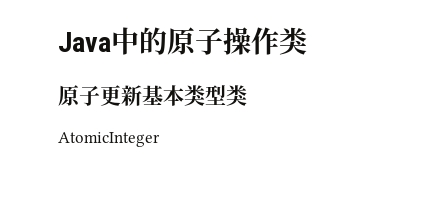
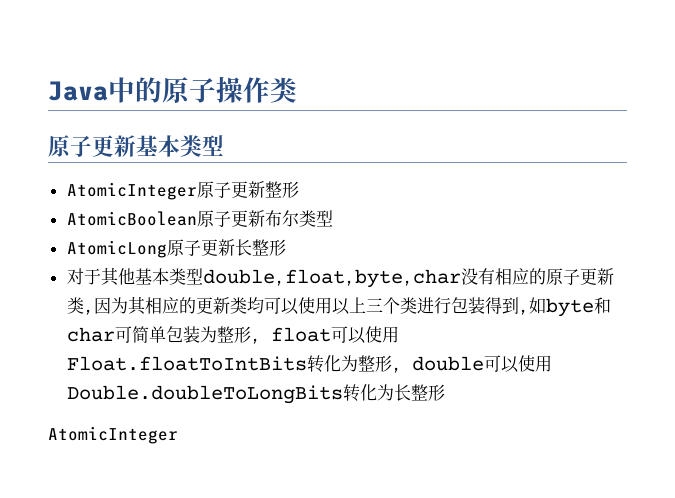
- 原子更新基本类型类
+ 原子更新基本类型
+ AtomicInteger原子更新整形
+ AtomicBoolean原子更新布尔类型
+ AtomicLong原子更新长整形
+ 对于其他基本类型double,float,byte,char没有相应的原子更新类,因为其相应的更新类均可以使用以上三个类进行包装得到,如byte和char可简单包装为整形, float可以使用Float.floatToIntBits转化为整形, double可以使用Double.doubleToLongBits转化为长整形

